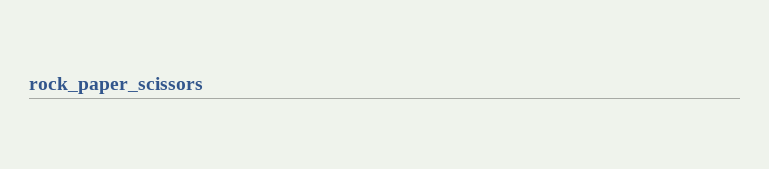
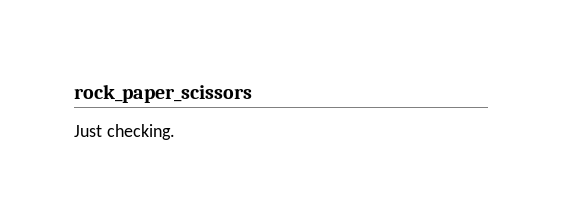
+ Just checking.

